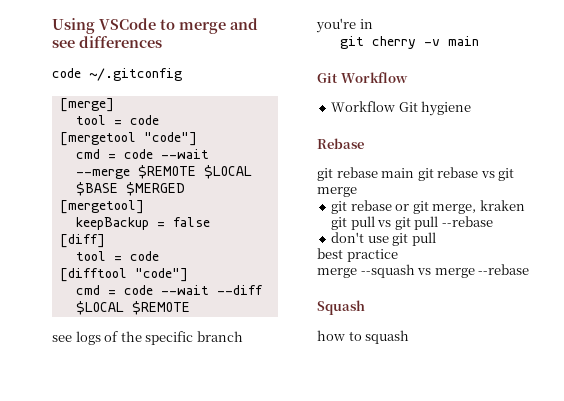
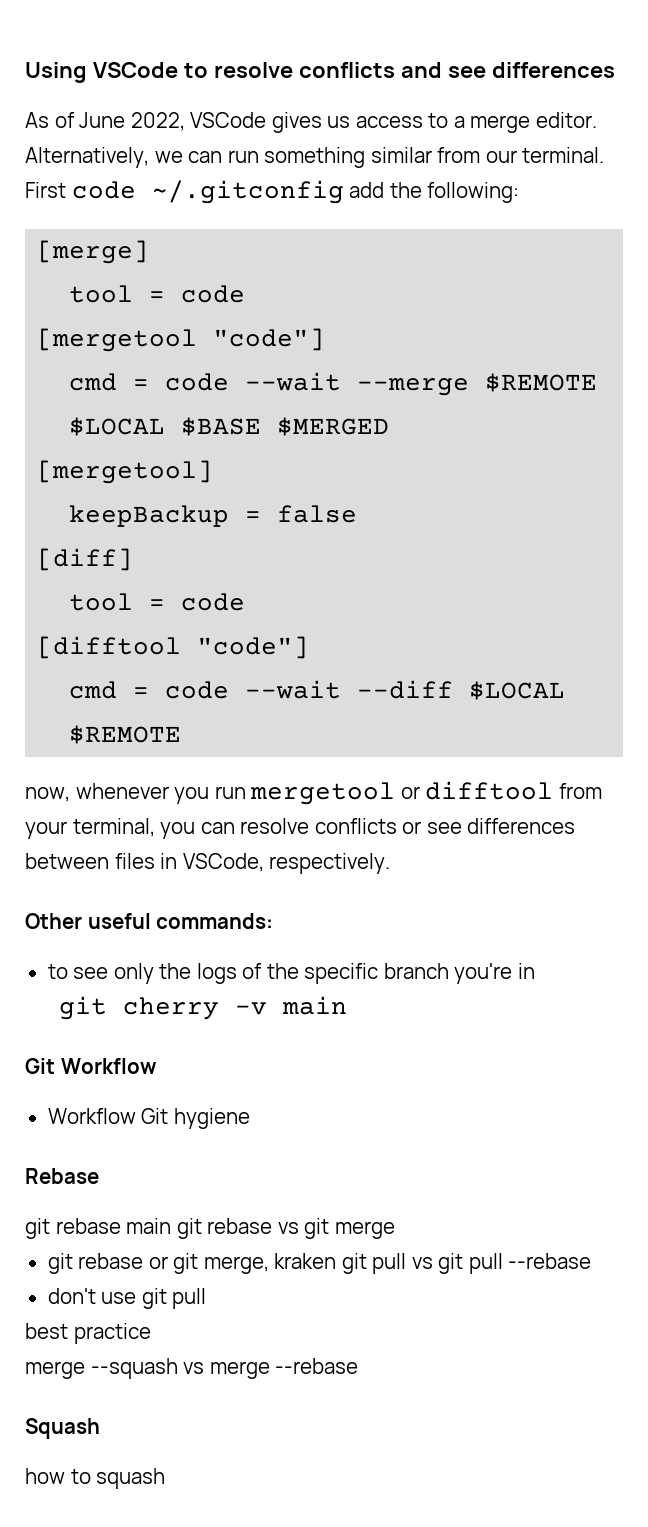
- Using VSCode to merge and see differences
+ Using VSCode to resolve conflicts and see differences
- code ~/.gitconfig
+ As of June 2022, VSCode gives us access to a merge editor. Alternatively, we can run something similar from our terminal. First code ~/.gitconfig add the following:
- see logs of the specific branch you're in
+ now, whenever you run mergetool or difftool from your terminal, you can resolve conflicts or see differences between files in VSCode, respectively.
+ Other useful commands:
+ to see only the logs of the specific branch you're in

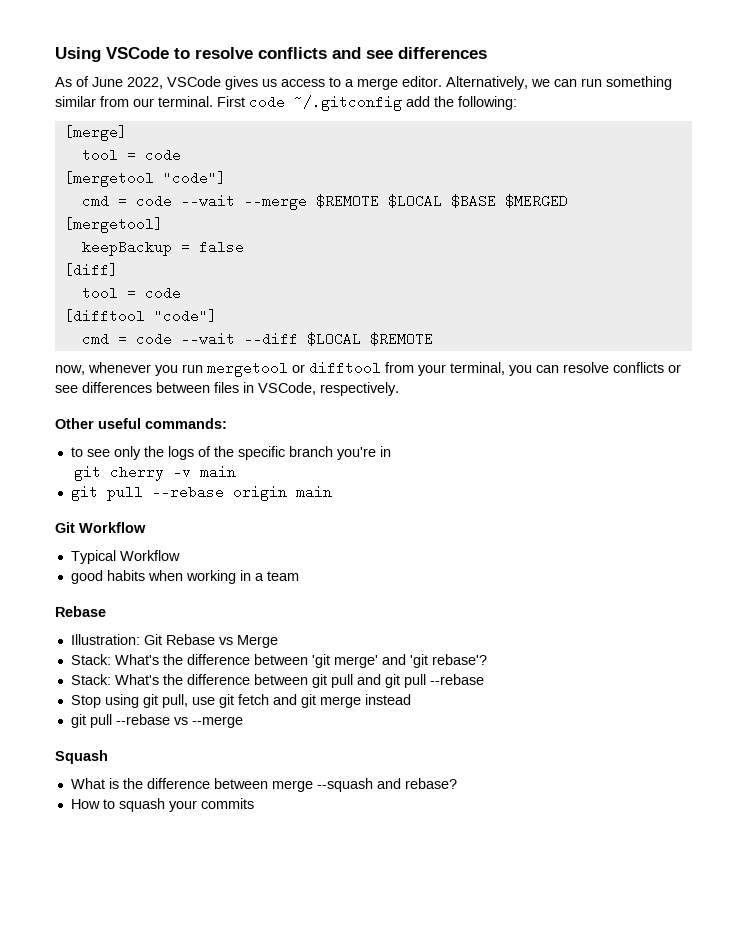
+ git pull --rebase origin main
- Workflow Git hygiene
+ Typical Workflow
+ good habits when working in a team
  Rebase
- git rebase main git rebase vs git merge
- git rebase or git merge, kraken git pull vs git pull --rebase
+ Illustration: Git Rebase vs Merge
+ Stack: What's the difference between 'git merge' and 'git rebase'?
+ Stack: What's the difference between git pull and git pull --rebase
- don't use git pull
- best practice
- merge --squash vs merge --rebase
+ Stop using git pull, use git fetch and git merge instead
+ git pull --rebase vs --merge
  Squash
- how to squash
+ What is the difference between merge --squash and rebase?
+ How to squash your commits

